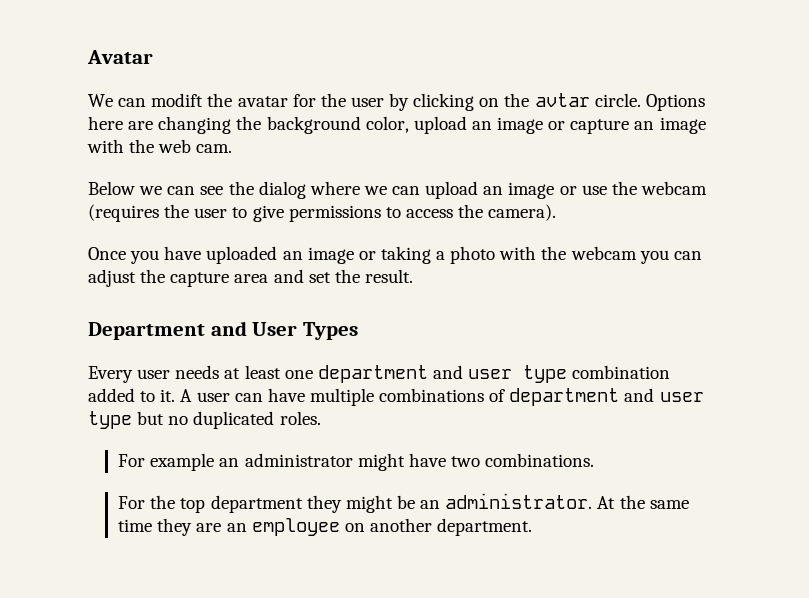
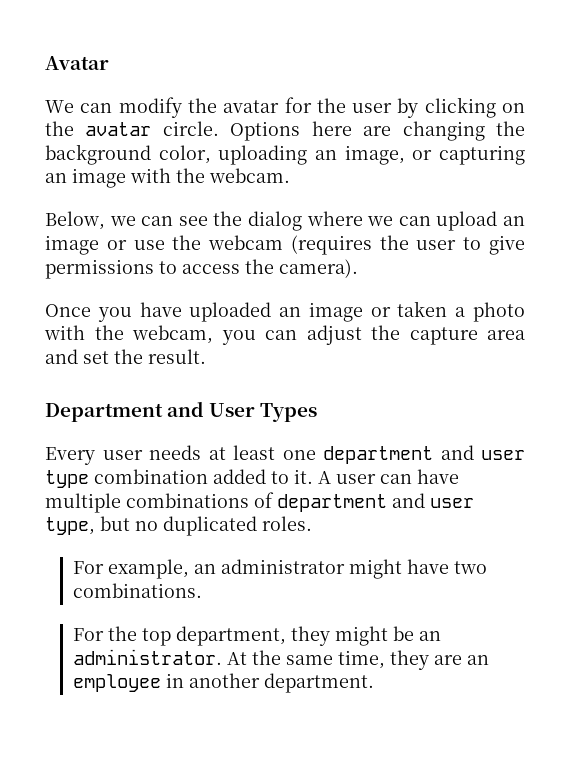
- We can modift the avatar for the user by clicking on the avtar circle.
+ We can modify the avatar for the user by clicking on the avatar circle.
- Options here are changing the background color, upload an image or capture an image with the web cam.
- Below we can see the dialog where we can upload an image or use the webcam (requires the user to give permissions to access the camera).
+ Options here are changing the background color, uploading an image, or capturing an image with the webcam.
+ Below, we can see the dialog where we can upload an image or use the webcam (requires the user to give permissions to access the camera).
- Once you have uploaded an image or taking a photo with the webcam you can adjust the capture area and set the result.
+ Once you have uploaded an image or taken a photo with the webcam, you can adjust the capture area and set the result.
- A user can have multiple combinations of department and user type but no duplicated roles.
+ A user can have multiple combinations of department and user type, but no duplicated roles.
- For example an administrator might have two combinations.
+ For example, an administrator might have two combinations.
- For the top department they might be an administrator.
+ For the top department, they might be an administrator.
- At the same time they are an employee on another department.
+ At the same time, they are an employee in another department.

